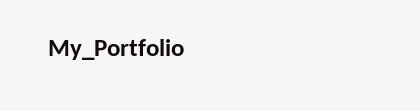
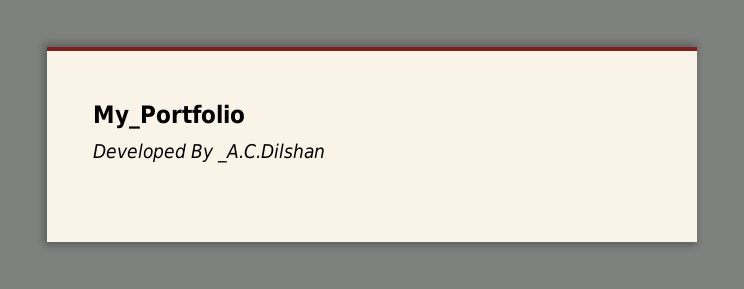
+ Developed By _A.C.Dilshan

